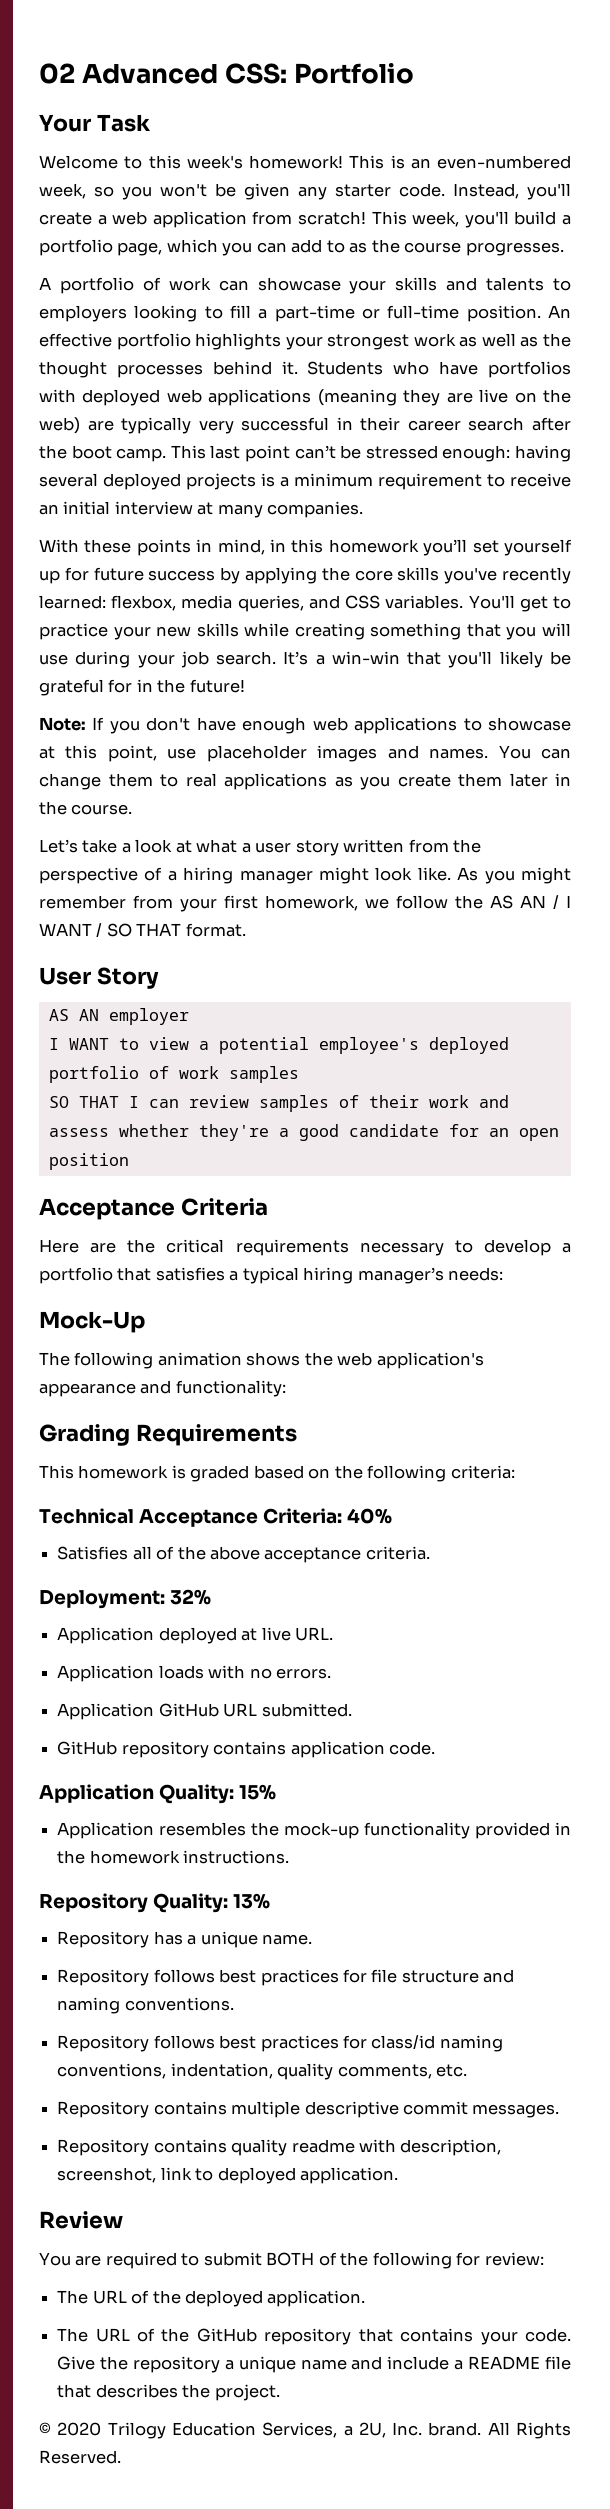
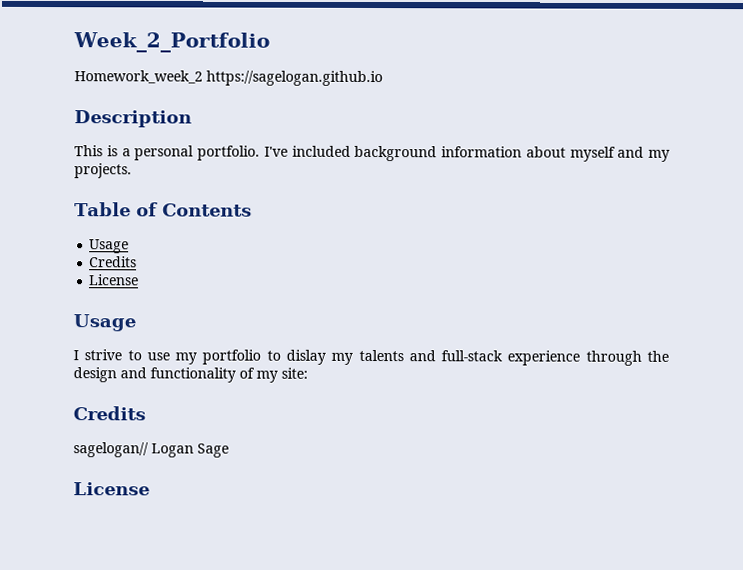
- 02 Advanced CSS: Portfolio
- Your Task
- Welcome to this week's homework! This is an even-numbered week, so you won't be given any starter code. Instead, you'll create a web application from scratch! This week, you'll build a portfolio page, which you can add to as the course progresses.
- A portfolio of work can showcase your skills and talents to employers looking to fill a part-time or full-time position. An effective portfolio highlights your strongest work as well as the thought processes behind it. Students who have portfolios with deployed web applications (meaning they are live on the web) are typically very successful in their career search after the boot camp. This last point can’t be stressed enough: having several deployed projects is a minimum requirement to receive an initial interview at many companies.
- With these points in mind, in this homework you’ll set yourself up for future success by applying the core skills you've recently learned: flexbox, media queries, and CSS variables. You'll get to practice your new skills while creating something that you will use during your job search. It’s a win-win that you'll likely be grateful for in the future!
- Note: If you don't have enough web applications to showcase at this point, use placeholder images and names. You can change them to real applications as you create them later in the course.
- Let’s take a look at what a user story written from the perspective of a hiring manager might look like. As you might remember from your first homework, we follow the AS AN / I WANT / SO THAT format.
- User Story
- AS AN employer
- I WANT to view a potential employee's deployed portfolio of work samples
- SO THAT I can review samples of their work and assess whether they're a good candidate for an open position
- Acceptance Criteria
- Here are the critical requirements necessary to develop a portfolio that satisfies a typical hiring manager’s needs:
- Mock-Up
- The following animation shows the web application's appearance and functionality:
- Grading Requirements
- This homework is graded based on the following criteria:
- Technical Acceptance Criteria: 40%
- Satisfies all of the above acceptance criteria.
- Deployment: 32%
- Application deployed at live URL.
- Application loads with no errors.
- Application GitHub URL submitted.
- GitHub repository contains application code.
- Application Quality: 15%
- Application resembles the mock-up functionality provided in the homework instructions.
- Repository Quality: 13%
- Repository has a unique name.
- Repository follows best practices for file structure and naming conventions.
- Repository follows best practices for class/id naming conventions, indentation, quality comments, etc.
- Repository contains multiple descriptive commit messages.
- Repository contains quality readme with description, screenshot, link to deployed application.
- Review
- You are required to submit BOTH of the following for review:
- The URL of the deployed application.
- The URL of the GitHub repository that contains your code. Give the repository a unique name and include a README file that describes the project.
- © 2020 Trilogy Education Services, a 2U, Inc. brand. All Rights Reserved.
+ Week_2_Portfolio
+ Homework_week_2 https://sagelogan.github.io
+ Description
+ This is a personal portfolio. I've included background information about myself and my projects.
+ Table of Contents
+ Usage
+ Credits
+ License
+ Usage
+ I strive to use my portfolio to dislay my talents and full-stack experience through the design and functionality of my site:
+ Credits
+ sagelogan// Logan Sage
+ License

